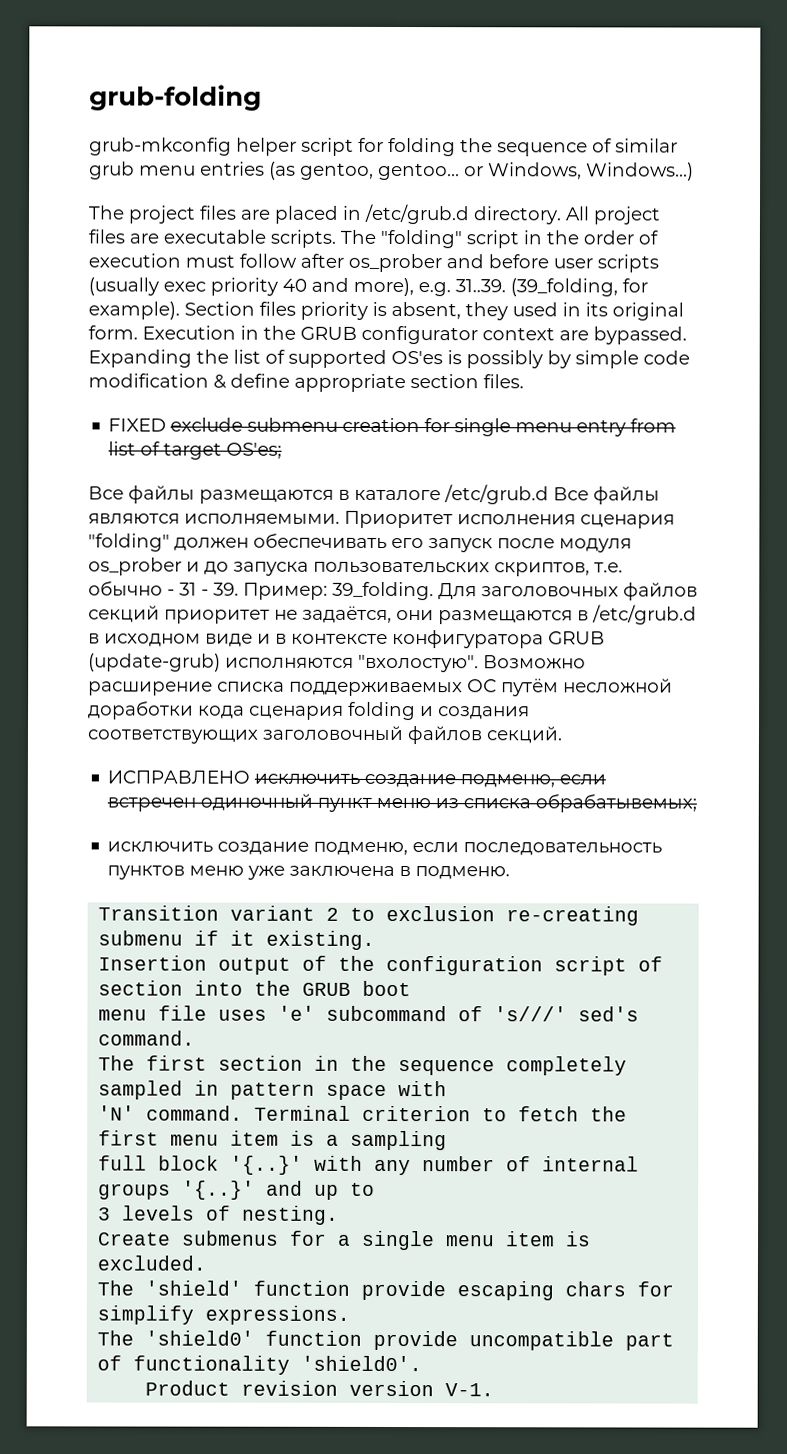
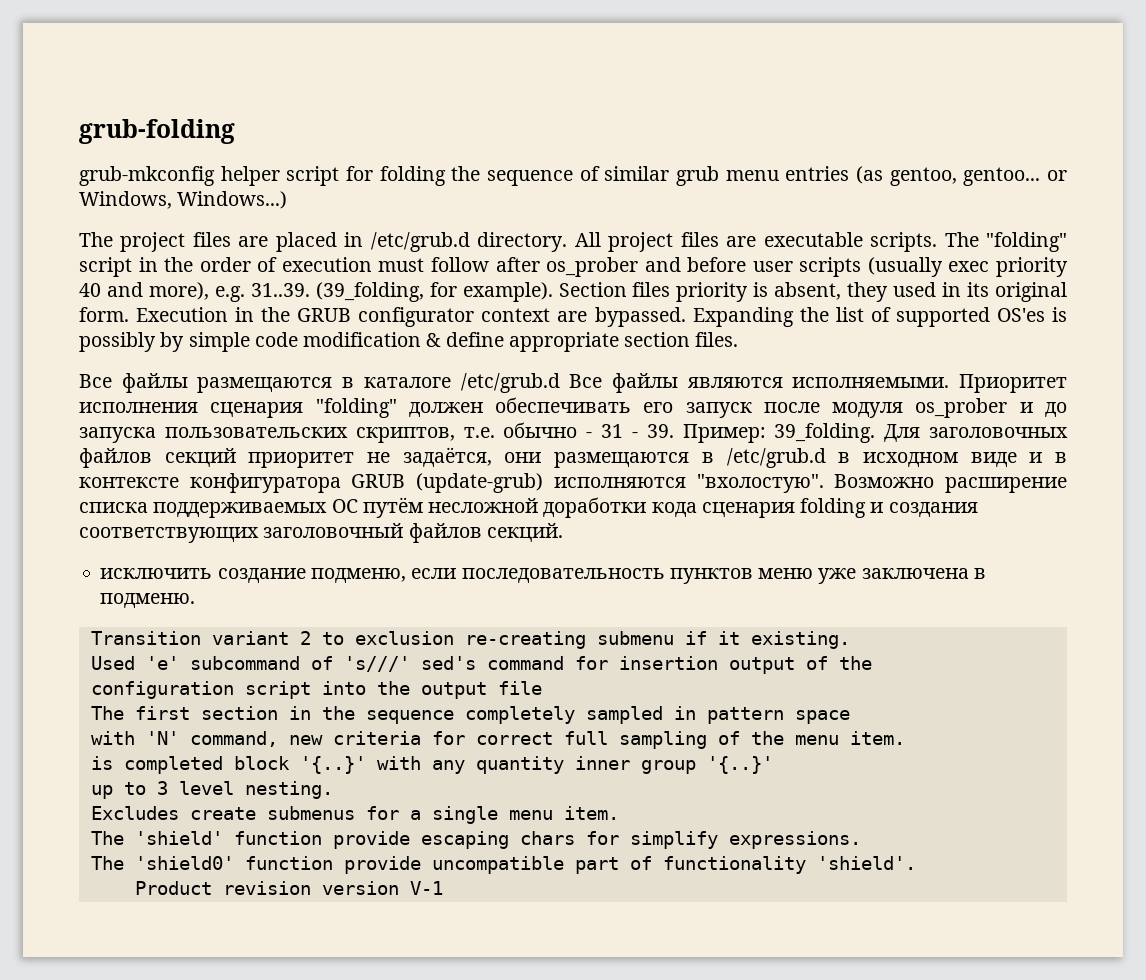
- FIXED exclude submenu creation for single menu entry from list of target OS'es;
- ИСПРАВЛЕНО исключить создание подменю, если встречен одиночный пункт меню из списка обрабатывемых;
- Insertion output of the configuration script of section into the GRUB boot
- menu file uses 'e' subcommand of 's///' sed's command.
+ Used 'e' subcommand of 's///' sed's command for insertion output of the
+ configuration script into the output file
- The first section in the sequence completely sampled in pattern space with
- 'N' command. Terminal criterion to fetch the first menu item is a sampling
- full block '{..}' with any number of internal groups '{..}' and up to
- 3 levels of nesting.
+ The first section in the sequence completely sampled in pattern space
+ with 'N' command, new criteria for correct full sampling of the menu item.
+ is completed block '{..}' with any quantity inner group '{..}'
+ up to 3 level nesting.
- Create submenus for a single menu item is excluded.
+ Excludes create submenus for a single menu item.
- The 'shield0' function provide uncompatible part of functionality 'shield0'.
+ The 'shield0' function provide uncompatible part of functionality 'shield'.
- Product revision version V-1.
+ Product revision version V-1

